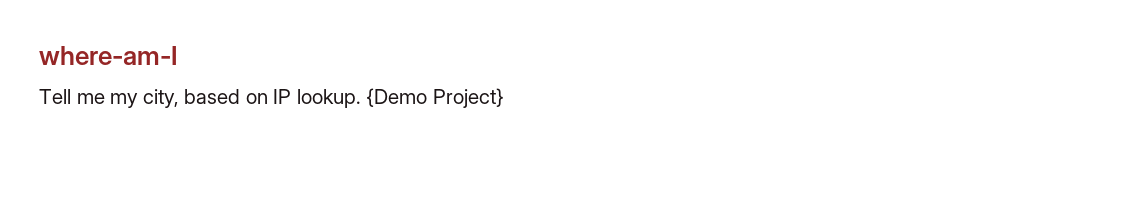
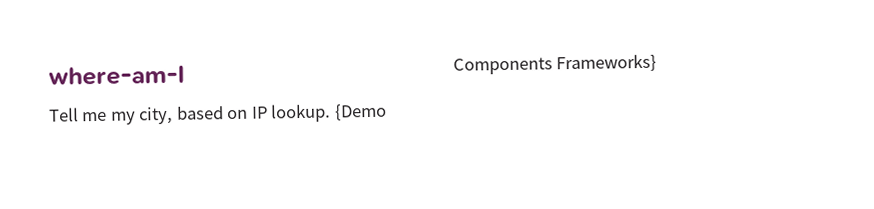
- {Demo Project}
+ {Demo Components Frameworks}

